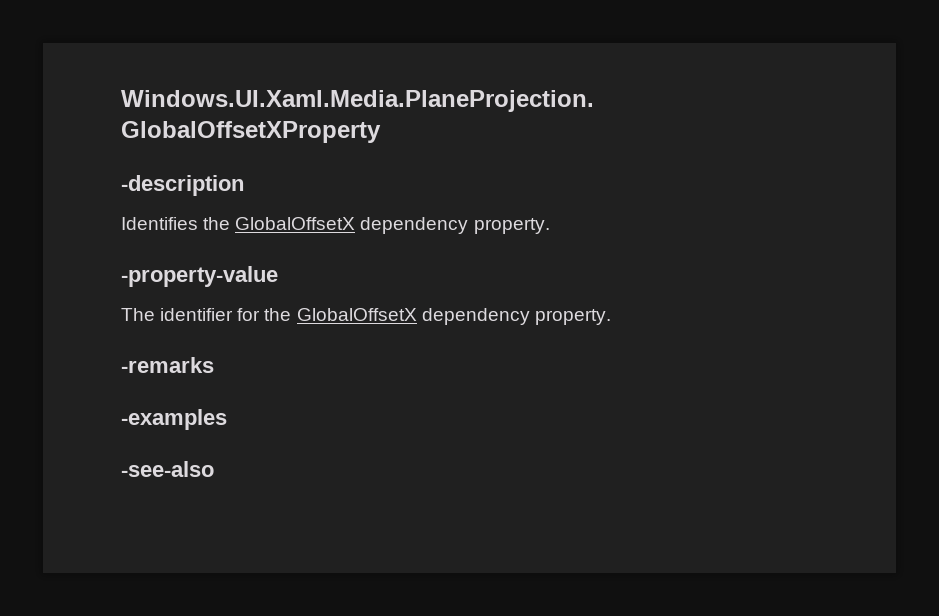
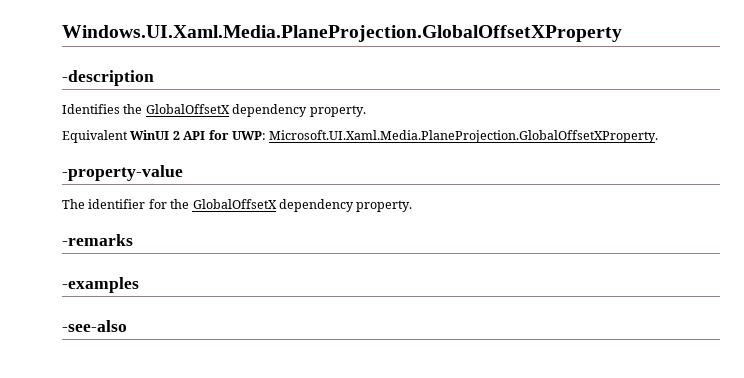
+ Equivalent WinUI 2 API for UWP: Microsoft.UI.Xaml.Media.PlaneProjection.GlobalOffsetXProperty.

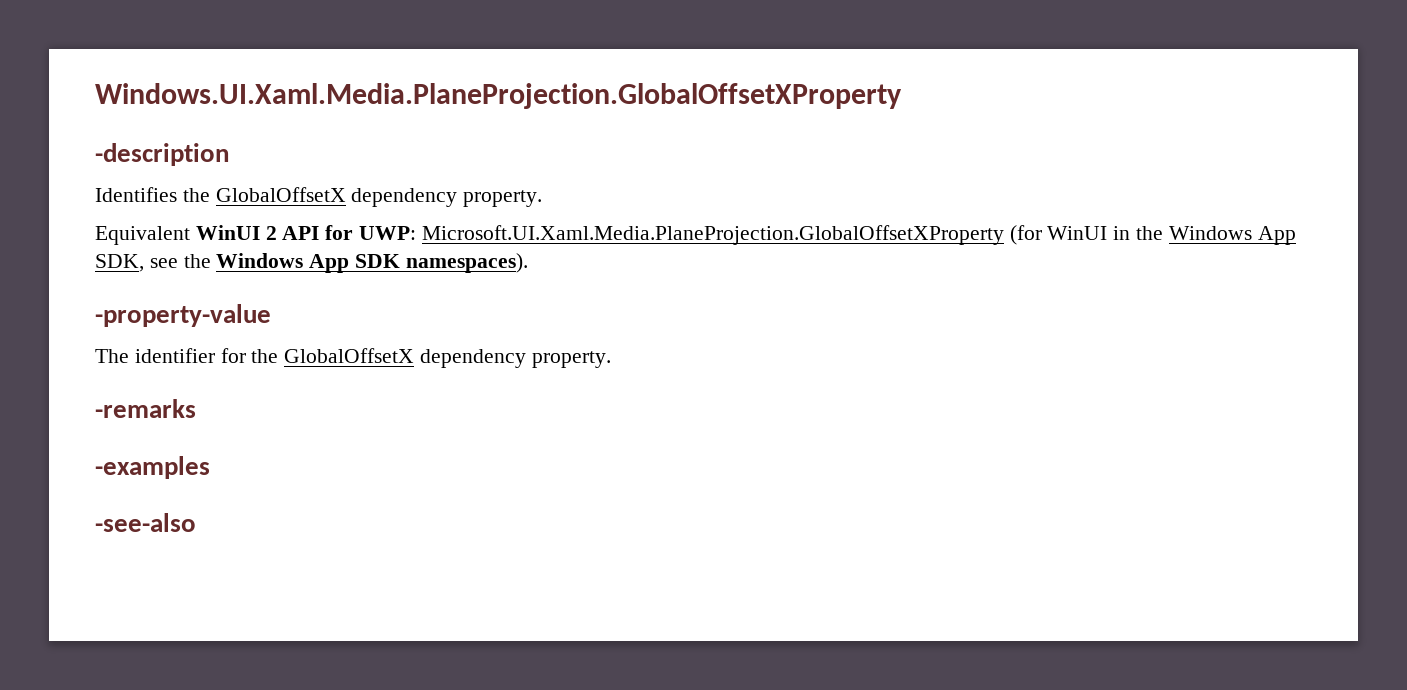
- Equivalent WinUI 2 API for UWP: Microsoft.UI.Xaml.Media.PlaneProjection.GlobalOffsetXProperty.
+ Equivalent WinUI 2 API for UWP: Microsoft.UI.Xaml.Media.PlaneProjection.GlobalOffsetXProperty (for WinUI in the Windows App SDK, see the Windows App SDK namespaces).

